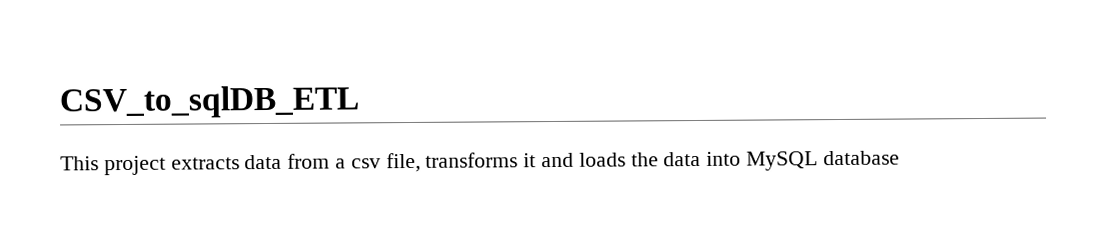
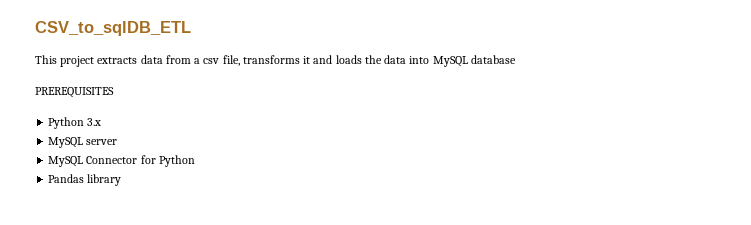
+ PREREQUISITES
+ Python 3.x
+ MySQL server
+ MySQL Connector for Python
+ Pandas library

